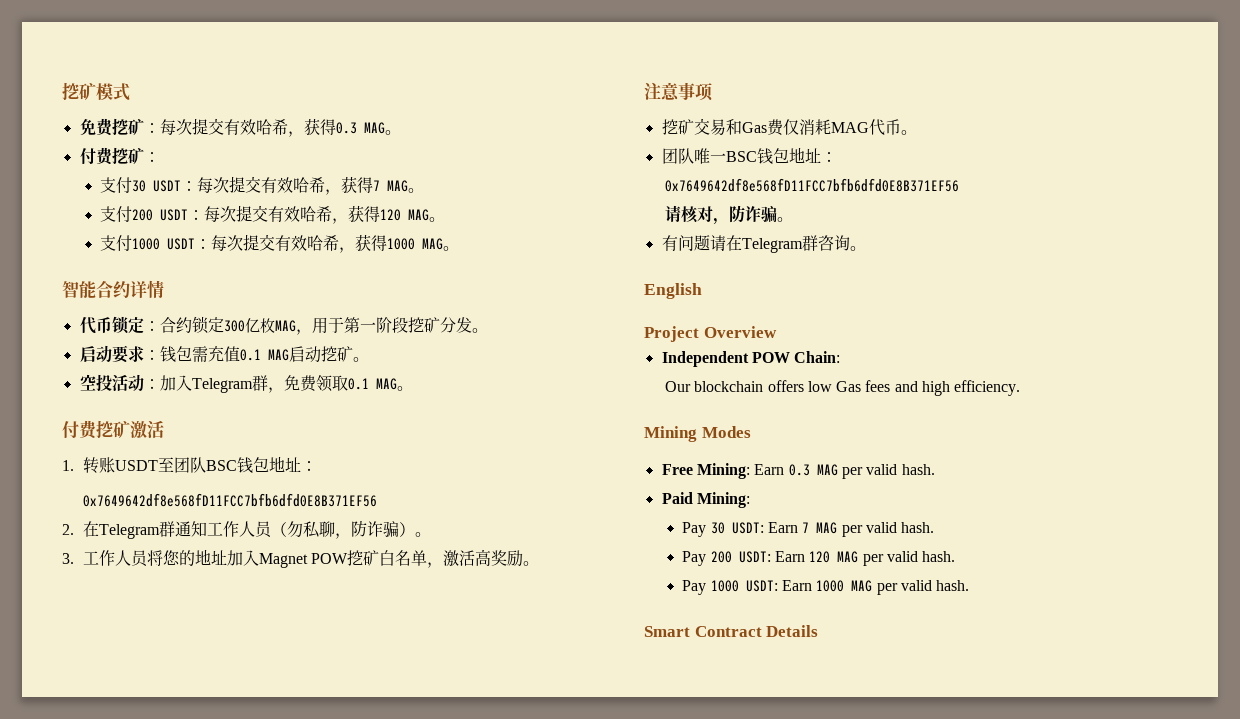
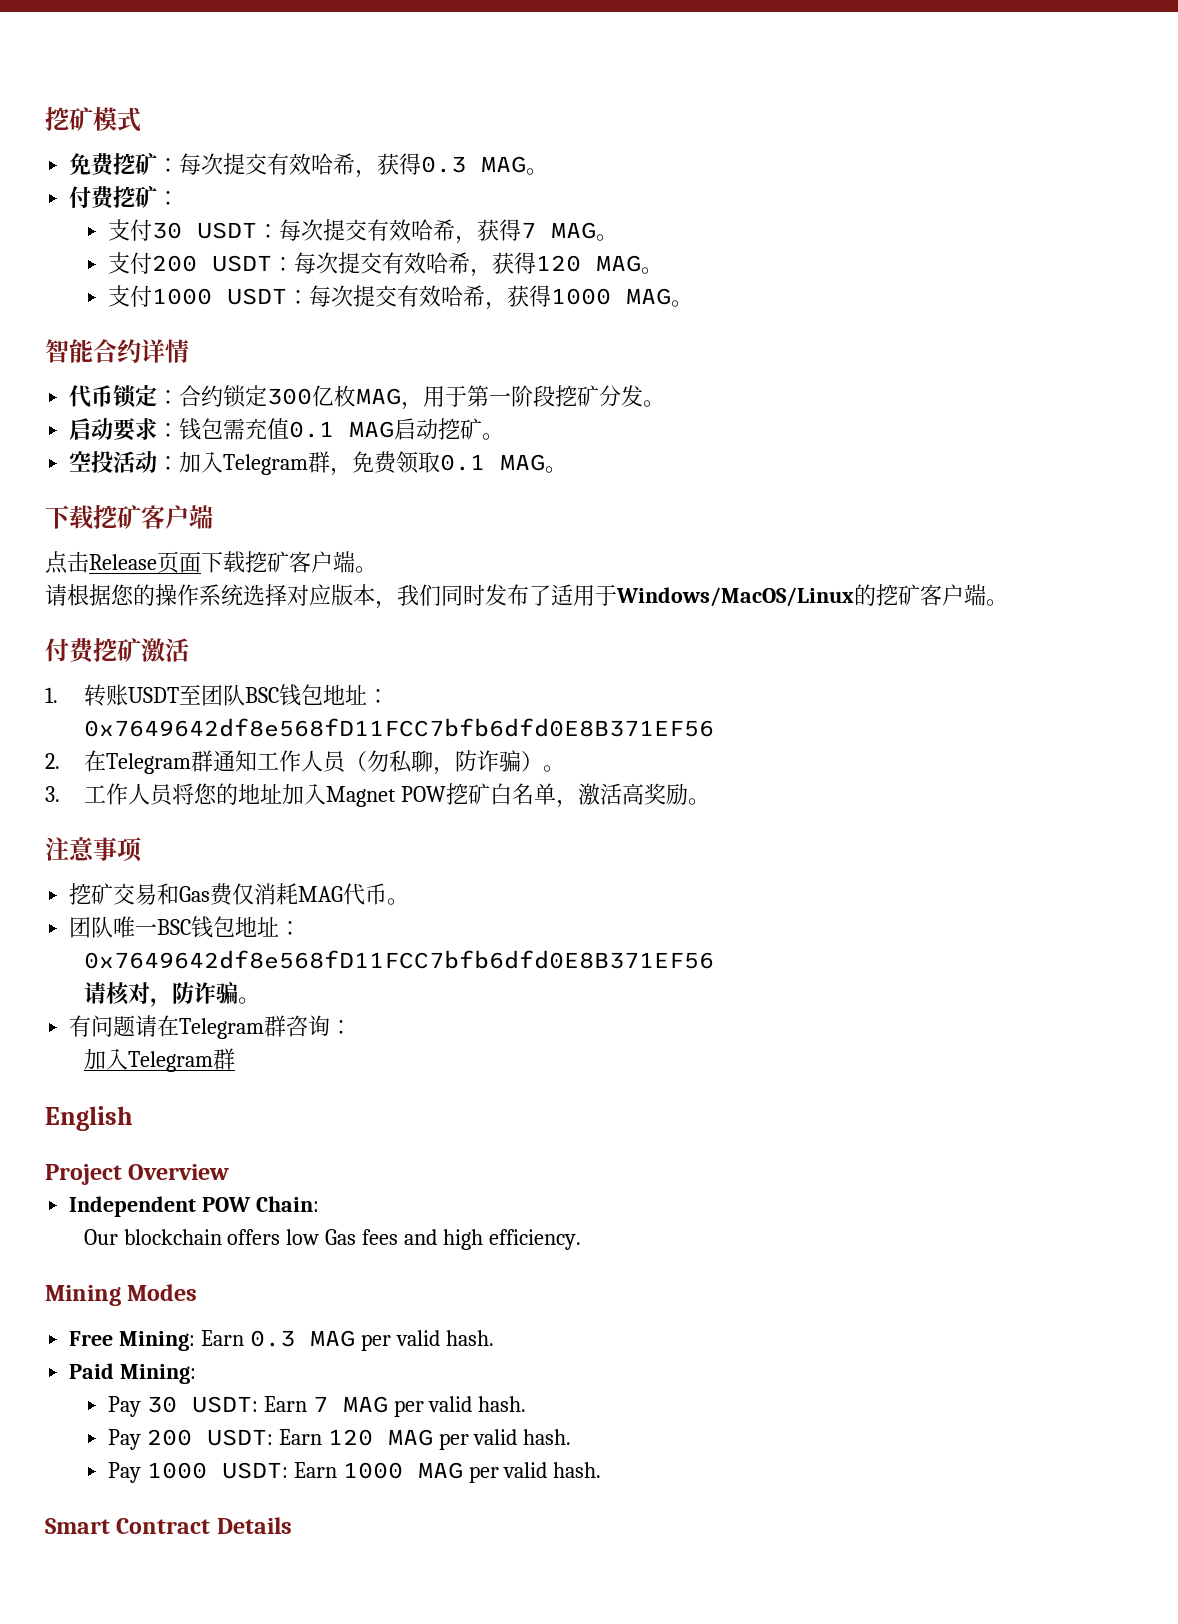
  空投活动：加入Telegram群，免费领取0.1 MAG。
+ 下载挖矿客户端
+ 点击Release页面下载挖矿客户端。
+ 请根据您的操作系统选择对应版本，我们同时发布了适用于Windows/MacOS/Linux的挖矿客户端。
- 有问题请在Telegram群咨询。
+ 有问题请在Telegram群咨询：
+ 加入Telegram群

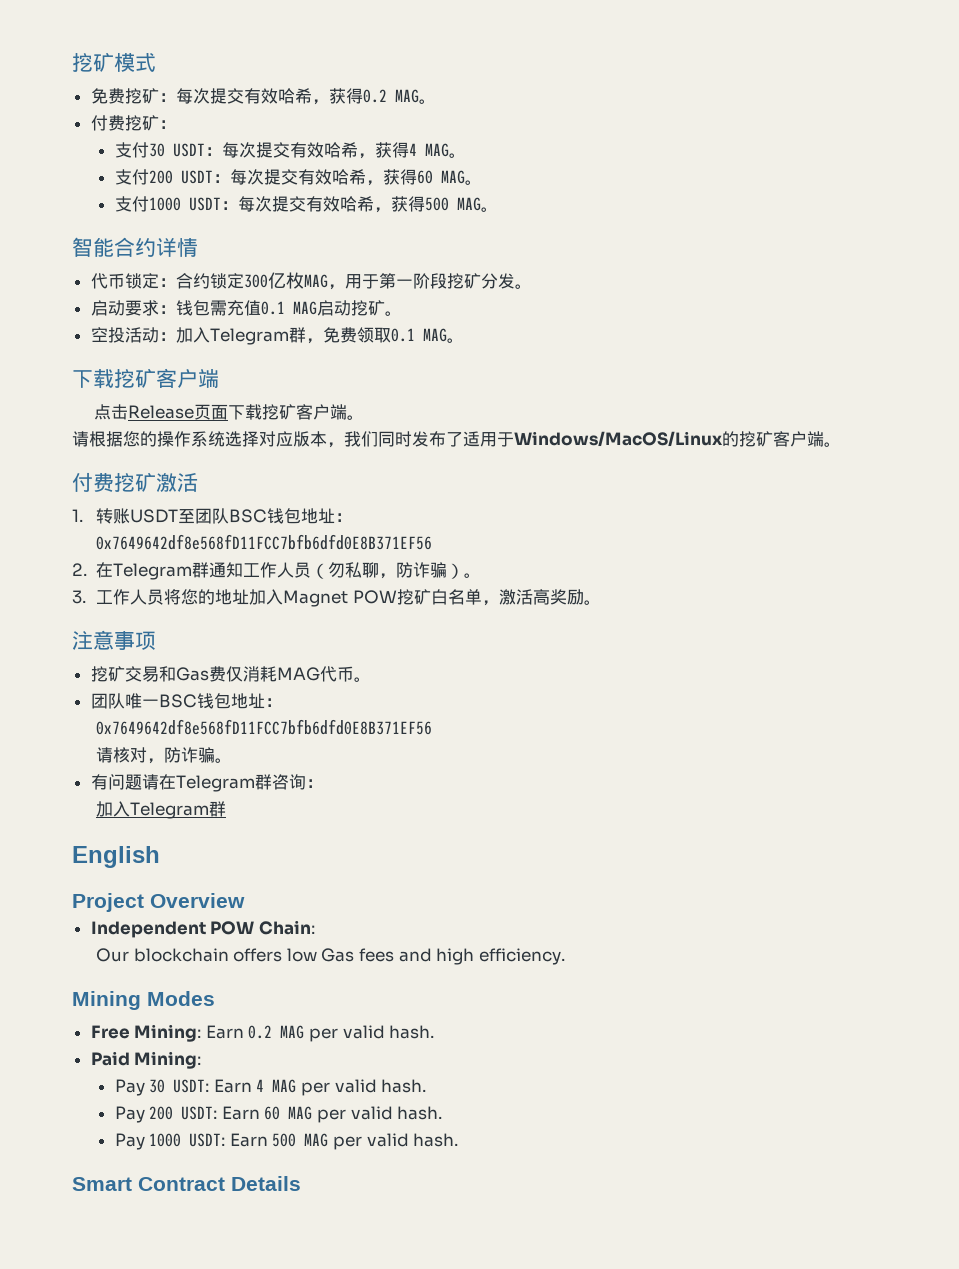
- 免费挖矿：每次提交有效哈希，获得0.3 MAG。
+ 免费挖矿：每次提交有效哈希，获得0.2 MAG。
- 支付30 USDT：每次提交有效哈希，获得7 MAG。
+ 支付30 USDT：每次提交有效哈希，获得4 MAG。
- 支付200 USDT：每次提交有效哈希，获得120 MAG。
+ 支付200 USDT：每次提交有效哈希，获得60 MAG。
- 支付1000 USDT：每次提交有效哈希，获得1000 MAG。
+ 支付1000 USDT：每次提交有效哈希，获得500 MAG。
- Free Mining: Earn 0.3 MAG per valid hash.
+ Free Mining: Earn 0.2 MAG per valid hash.
- Pay 30 USDT: Earn 7 MAG per valid hash.
+ Pay 30 USDT: Earn 4 MAG per valid hash.
- Pay 200 USDT: Earn 120 MAG per valid hash.
+ Pay 200 USDT: Earn 60 MAG per valid hash.
- Pay 1000 USDT: Earn 1000 MAG per valid hash.
+ Pay 1000 USDT: Earn 500 MAG per valid hash.

